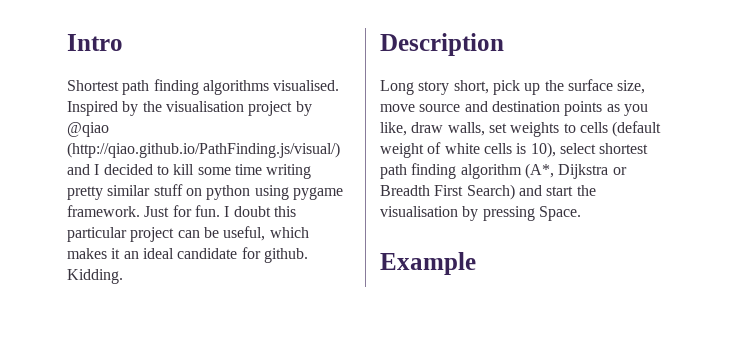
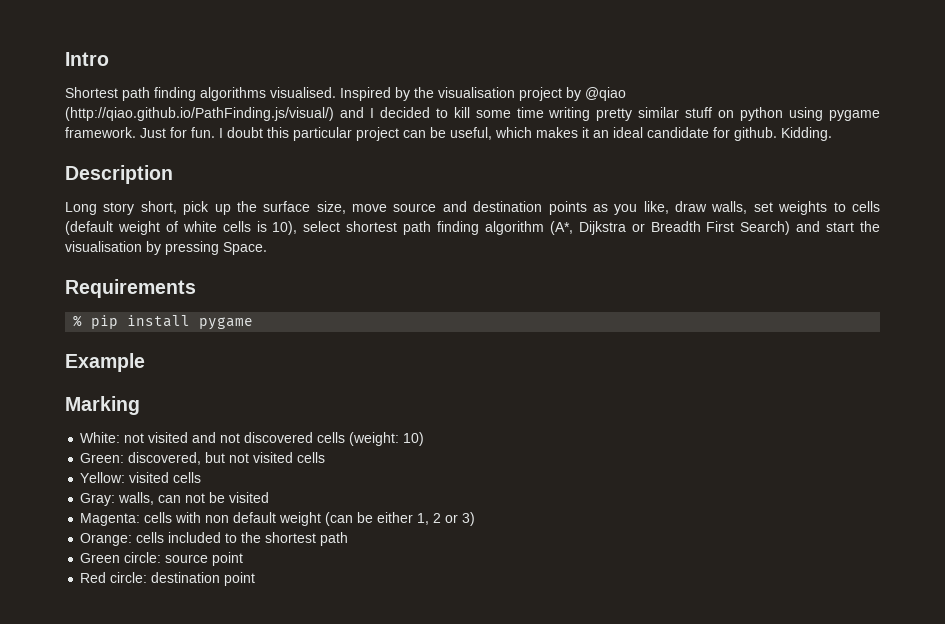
+ Requirements
+ % pip install pygame
  Example
+ Marking
+ White: not visited and not discovered cells (weight: 10)
+ Green: discovered, but not visited cells
+ Yellow: visited cells
+ Gray: walls, can not be visited
+ Magenta: cells with non default weight (can be either 1, 2 or 3)
+ Orange: cells included to the shortest path
+ Green circle: source point
+ Red circle: destination point

